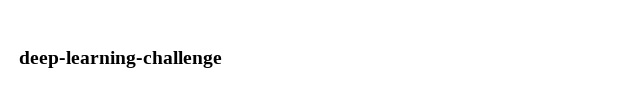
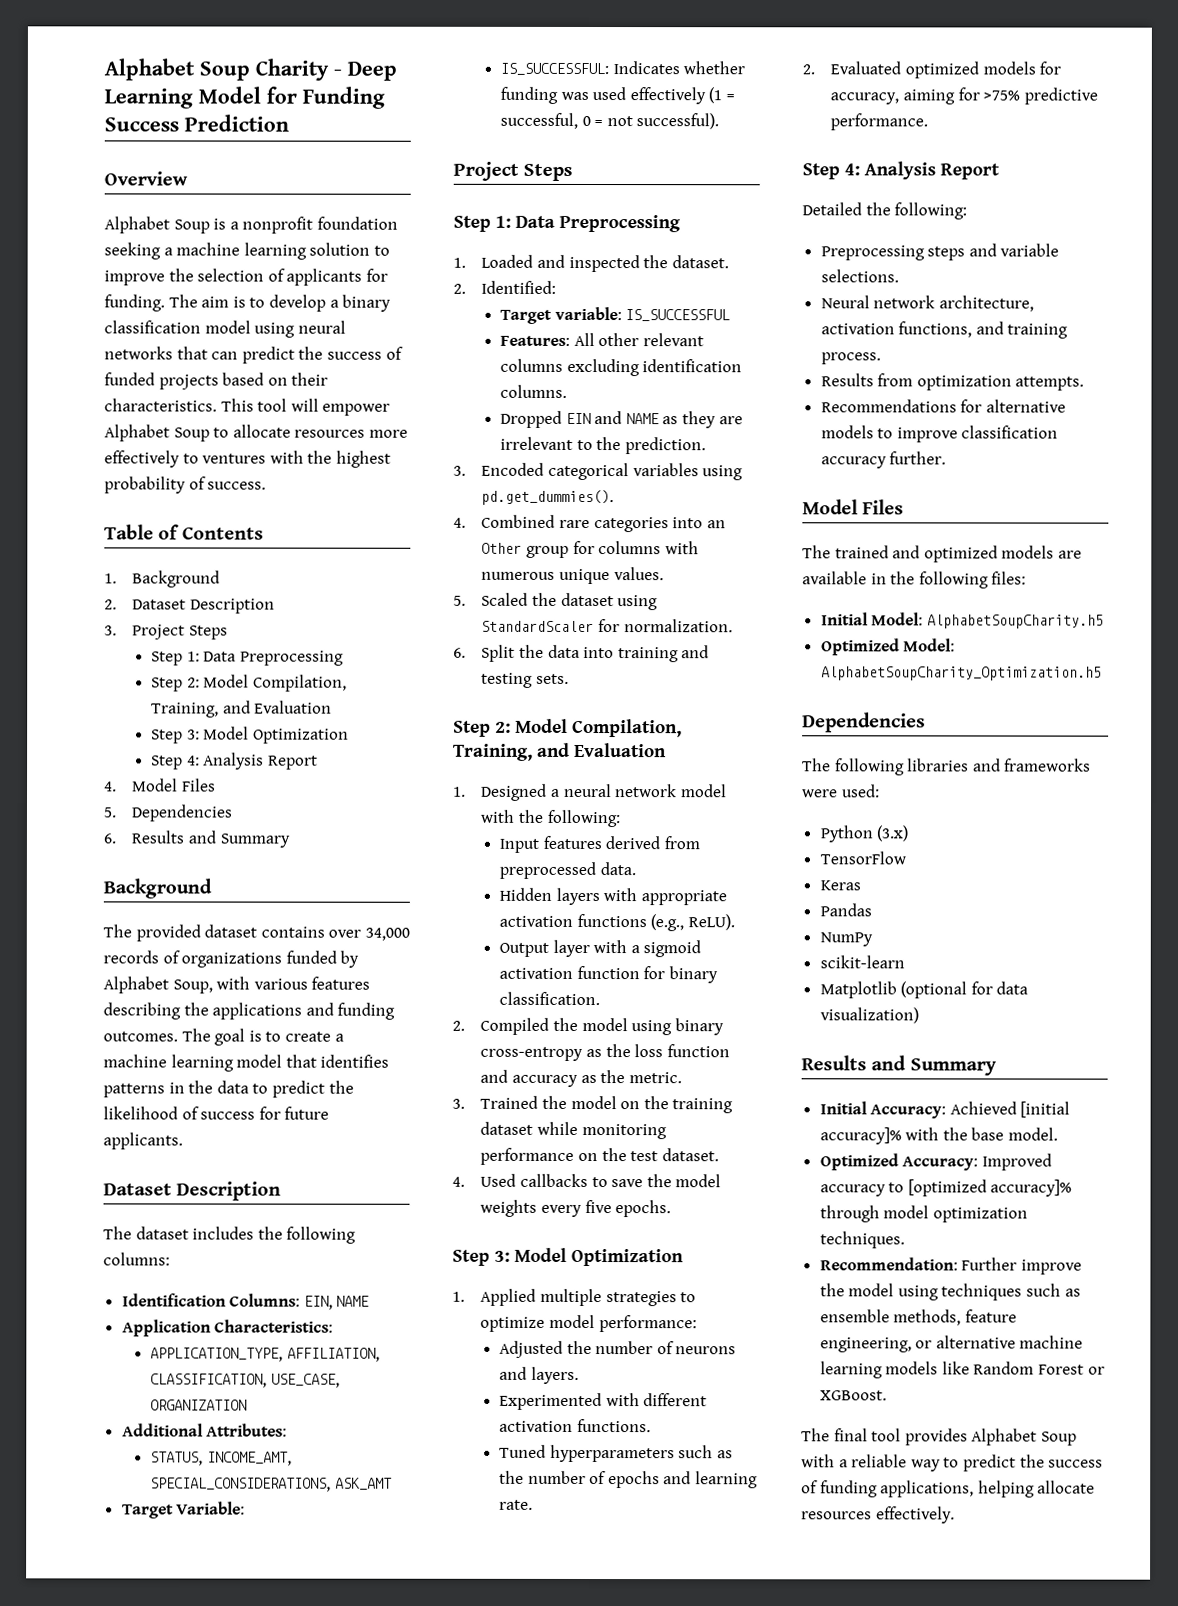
- deep-learning-challenge
+ Alphabet Soup Charity - Deep Learning Model for Funding Success Prediction
+ Overview
+ Alphabet Soup is a nonprofit foundation seeking a machine learning solution to improve the selection of applicants for funding. The aim is to develop a binary classification model using neural networks that can predict the success of funded projects based on their characteristics. This tool will empower Alphabet Soup to allocate resources more effectively to ventures with the highest probability of success.
+ Table of Contents
+ 1. Background
+ 2. Dataset Description
+ 3. Project Steps
+ Step 1: Data Preprocessing
+ Step 2: Model Compilation, Training, and Evaluation
+ Step 3: Model Optimization
+ Step 4: Analysis Report
+ 4. Model Files
+ 5. Dependencies
+ 6. Results and Summary
+ Background
+ The provided dataset contains over 34,000 records of organizations funded by Alphabet Soup, with various features describing the applications and funding outcomes. The goal is to create a machine learning model that identifies patterns in the data to predict the likelihood of success for future applicants.
+ Dataset Description
+ The dataset includes the following columns:
+ Identification Columns: EIN, NAME
+ Application Characteristics:
+ APPLICATION_TYPE, AFFILIATION, CLASSIFICATION, USE_CASE, ORGANIZATION
+ Additional Attributes:
+ STATUS, INCOME_AMT, SPECIAL_CONSIDERATIONS, ASK_AMT
+ Target Variable:
+ IS_SUCCESSFUL: Indicates whether funding was used effectively (1 = successful, 0 = not successful).
+ Project Steps
+ Step 1: Data Preprocessing
+ 1. Loaded and inspected the dataset.
+ 2. Identified:
+ Target variable: IS_SUCCESSFUL
+ Features: All other relevant columns excluding identification columns.
+ Dropped EIN and NAME as they are irrelevant to the prediction.
+ 3. Encoded categorical variables using pd.get_dummies().
+ 4. Combined rare categories into an Other group for columns with numerous unique values.
+ 5. Scaled the dataset using StandardScaler for normalization.
+ 6. Split the data into training and testing sets.
+ Step 2: Model Compilation, Training, and Evaluation
+ 1. Designed a neural network model with the following:
+ Input features derived from preprocessed data.
+ Hidden layers with appropriate activation functions (e.g., ReLU).
+ Output layer with a sigmoid activation function for binary classification.
+ 2. Compiled the model using binary cross-entropy as the loss function and accuracy as the metric.
+ 3. Trained the model on the training dataset while monitoring performance on the test dataset.
+ 4. Used callbacks to save the model weights every five epochs.
+ Step 3: Model Optimization
+ 1. Applied multiple strategies to optimize model performance:
+ Adjusted the number of neurons and layers.
+ Experimented with different activation functions.
+ Tuned hyperparameters such as the number of epochs and learning rate.
+ 2. Evaluated optimized models for accuracy, aiming for >75% predictive performance.
+ Step 4: Analysis Report
+ Detailed the following:
+ Preprocessing steps and variable selections.
+ Neural network architecture, activation functions, and training process.
+ Results from optimization attempts.
+ Recommendations for alternative models to improve classification accuracy further.
+ Model Files
+ The trained and optimized models are available in the following files:
+ Initial Model: AlphabetSoupCharity.h5
+ Optimized Model: AlphabetSoupCharity_Optimization.h5
+ Dependencies
+ The following libraries and frameworks were used:
+ Python (3.x)
+ TensorFlow
+ Keras
+ Pandas
+ NumPy
+ scikit-learn
+ Matplotlib (optional for data visualization)
+ Results and Summary
+ Initial Accuracy: Achieved [initial accuracy]% with the base model.
+ Optimized Accuracy: Improved accuracy to [optimized accuracy]% through model optimization techniques.
+ Recommendation: Further improve the model using techniques such as ensemble methods, feature engineering, or alternative machine learning models like Random Forest or XGBoost.
+ The final tool provides Alphabet Soup with a reliable way to predict the success of funding applications, helping allocate resources effectively.

